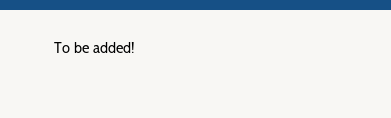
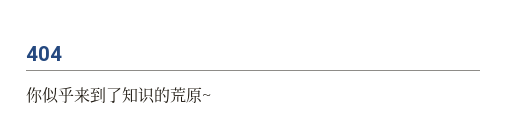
- To be added!
+ 404
+ 你似乎来到了知识的荒原~

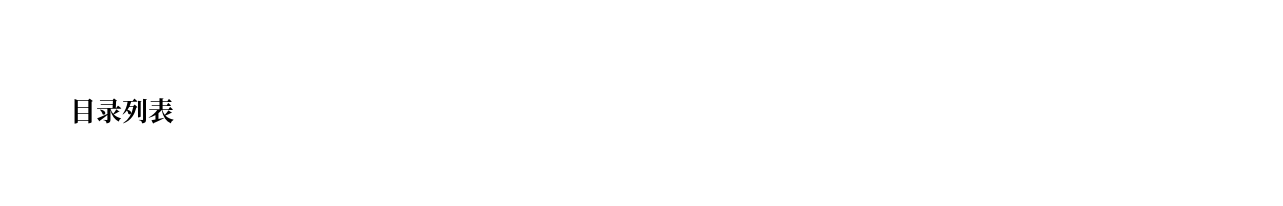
- 404
- 你似乎来到了知识的荒原~
+ 目录列表

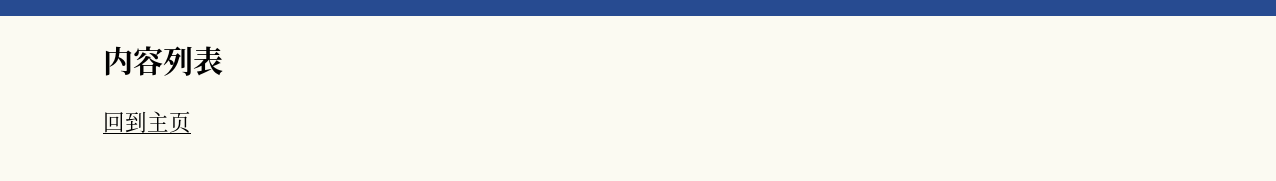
- 目录列表
+ 内容列表
+ 回到主页

